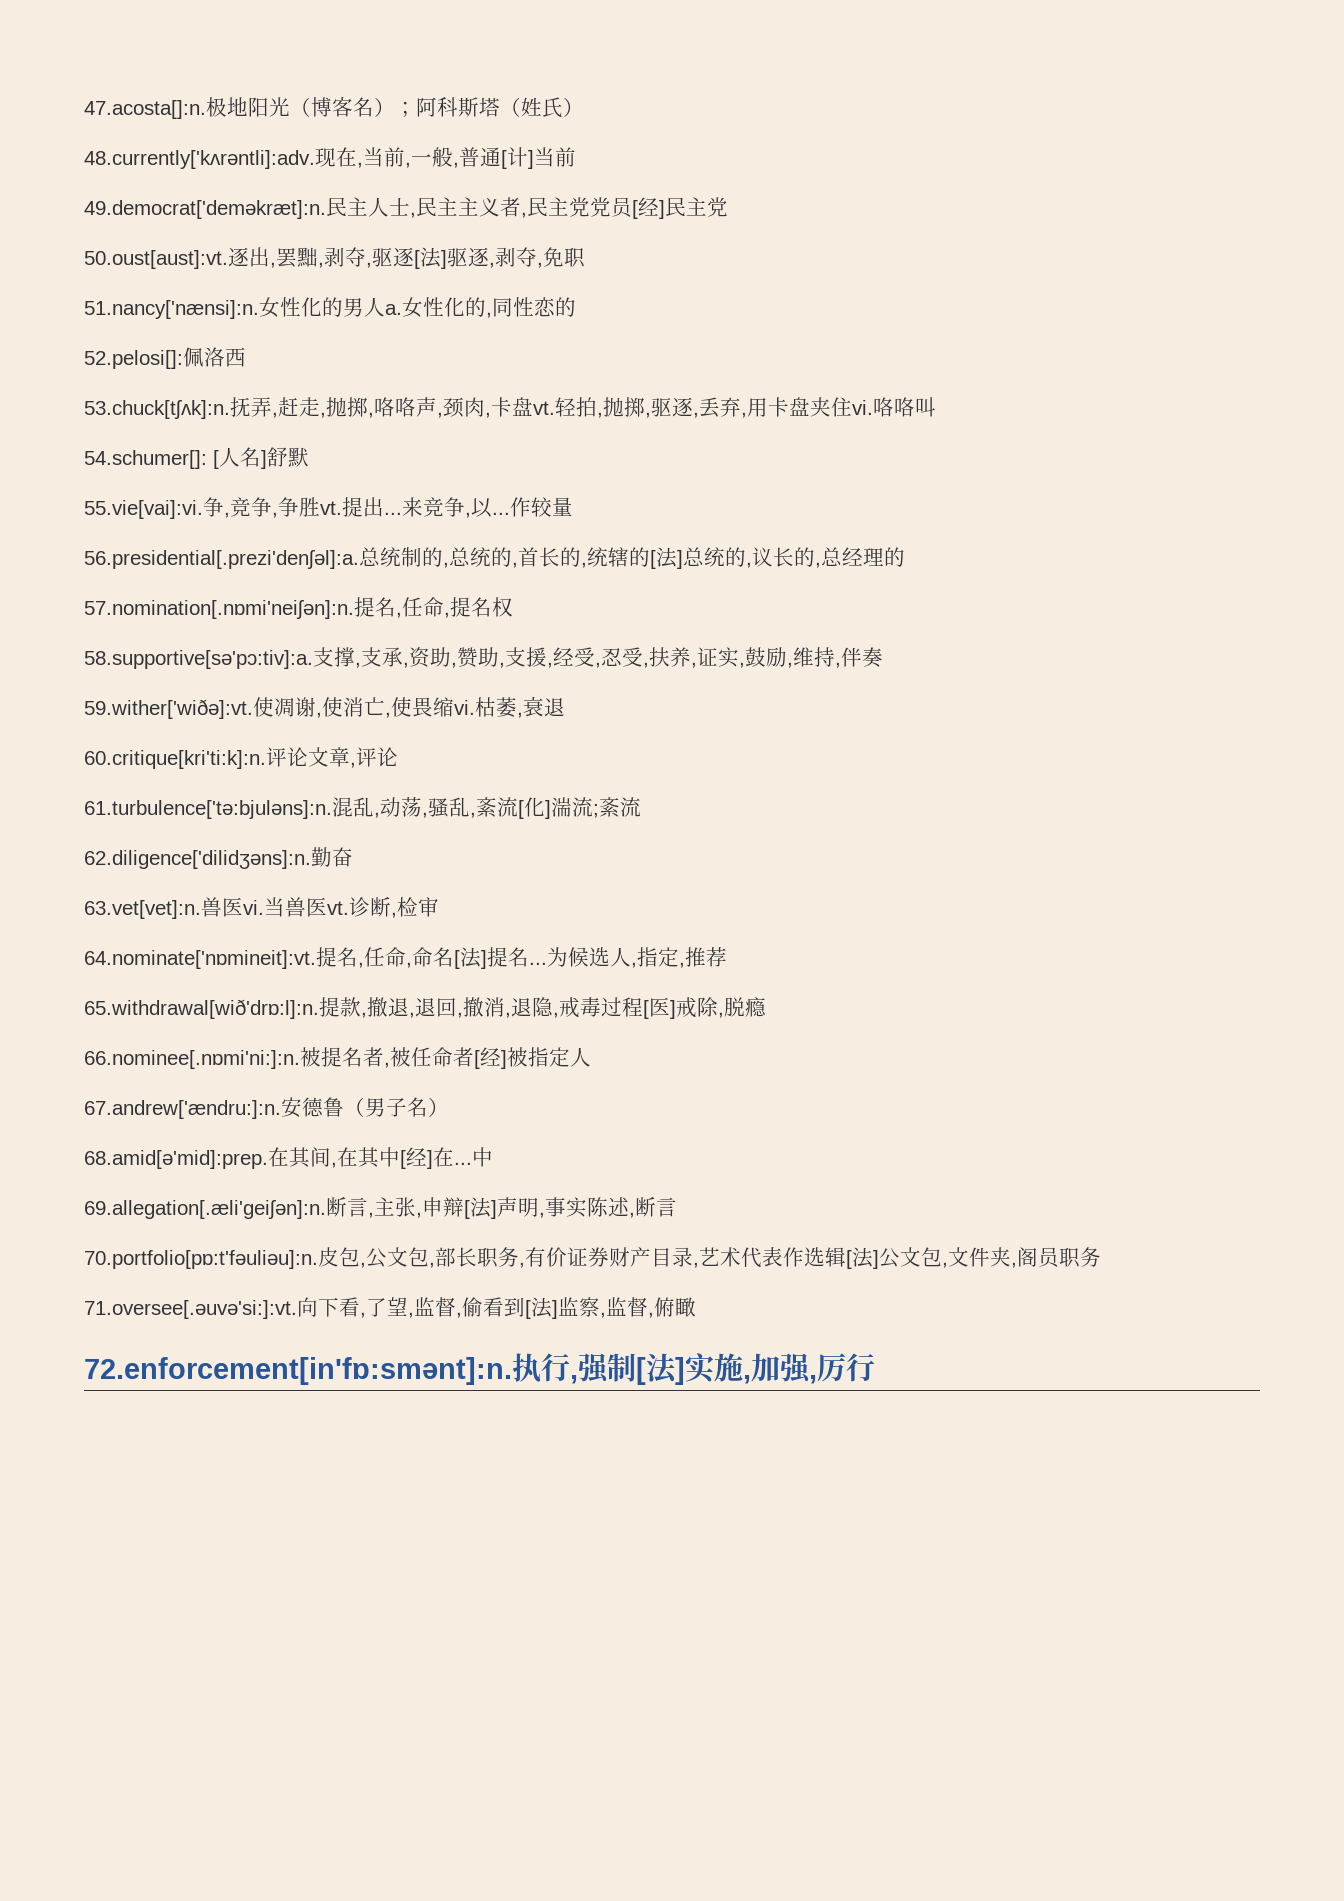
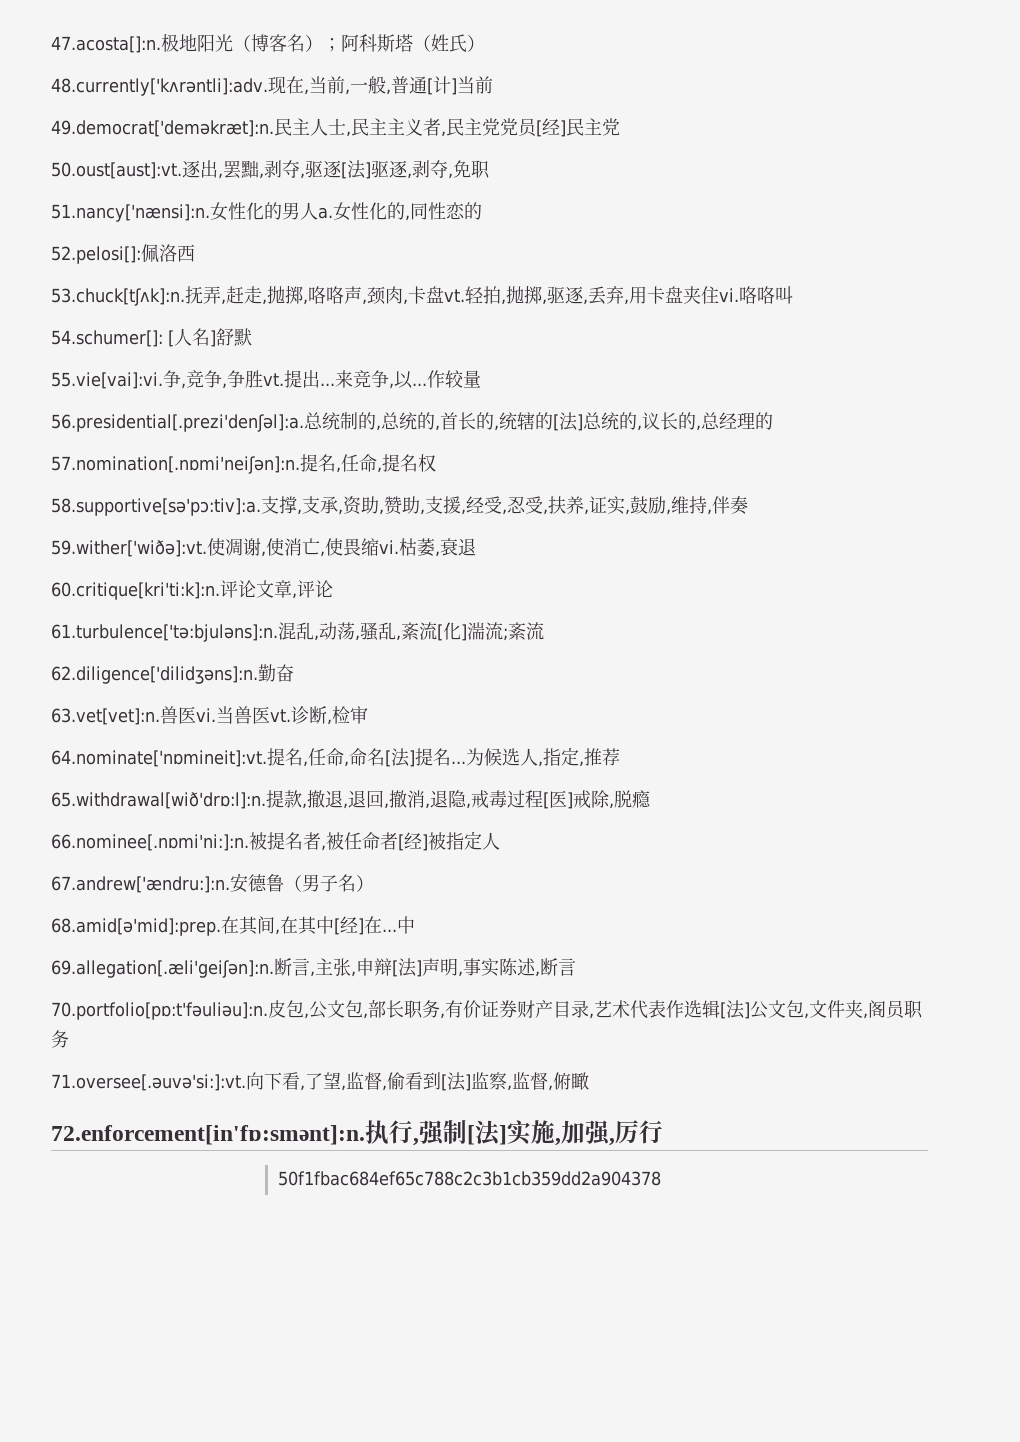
+ 50f1fbac684ef65c788c2c3b1cb359dd2a904378

